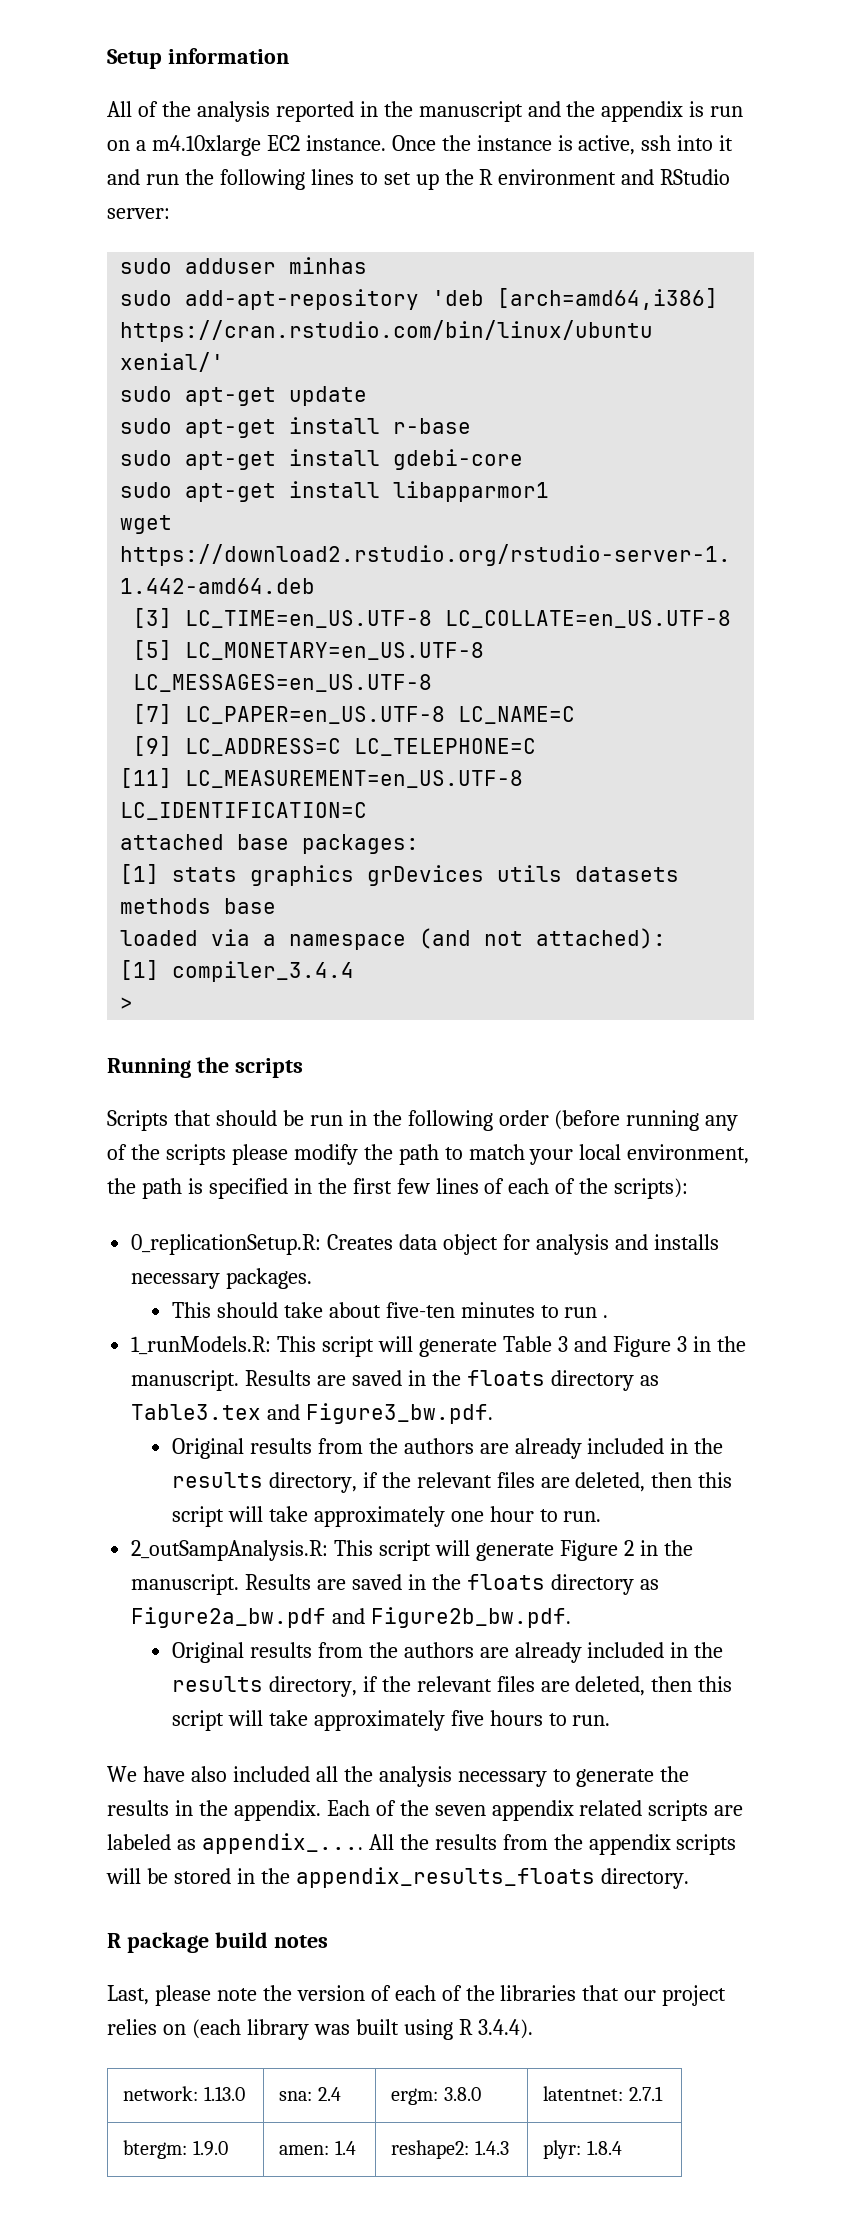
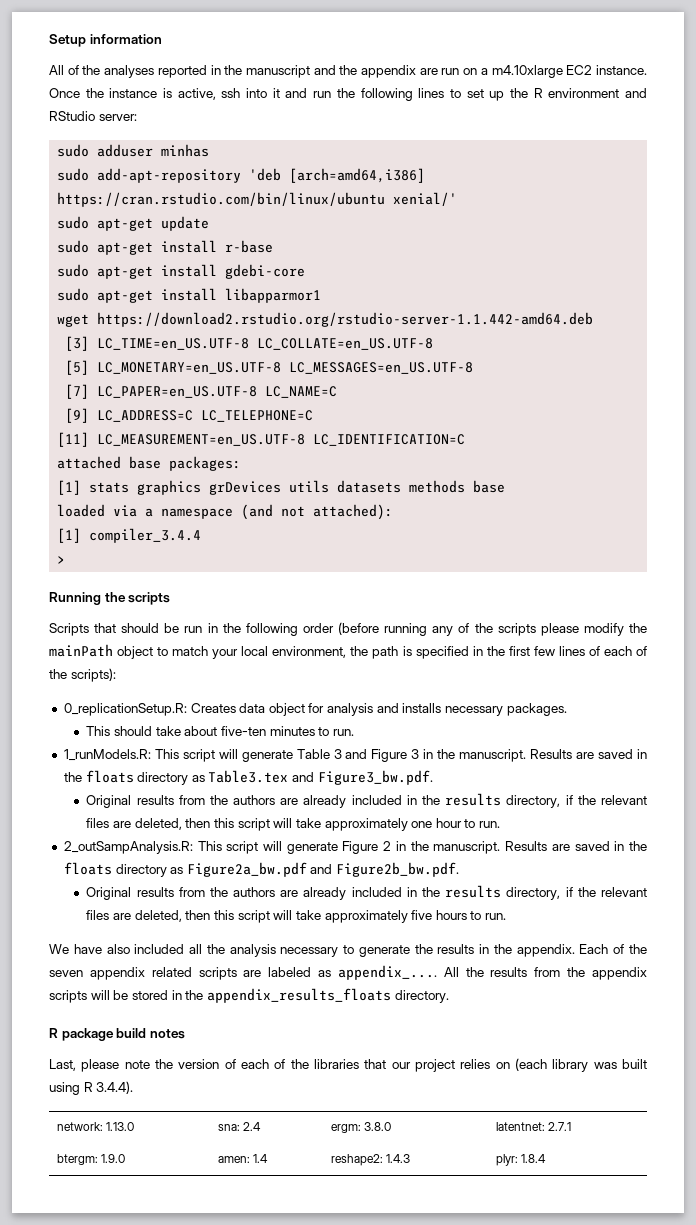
- All of the analysis reported in the manuscript and the appendix is run on a m4.10xlarge EC2 instance.
+ All of the analyses reported in the manuscript and the appendix are run on a m4.10xlarge EC2 instance.
- Scripts that should be run in the following order (before running any of the scripts please modify the path to match your local environment, the path is specified in the first few lines of each of the scripts):
+ Scripts that should be run in the following order (before running any of the scripts please modify the mainPath object to match your local environment, the path is specified in the first few lines of each of the scripts):
- This should take about five-ten minutes to run .
+ This should take about five-ten minutes to run.

